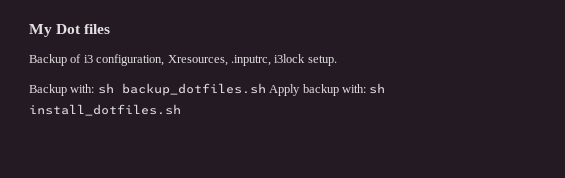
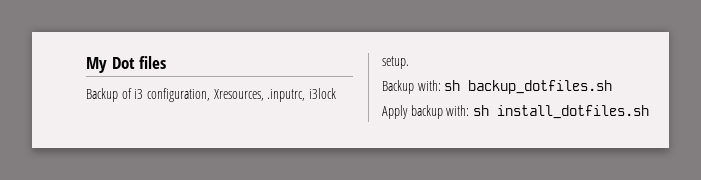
- Backup with: sh backup_dotfiles.sh Apply backup with: sh install_dotfiles.sh
+ Backup with: sh backup_dotfiles.sh
+ Apply backup with: sh install_dotfiles.sh

